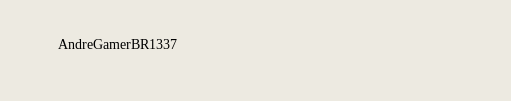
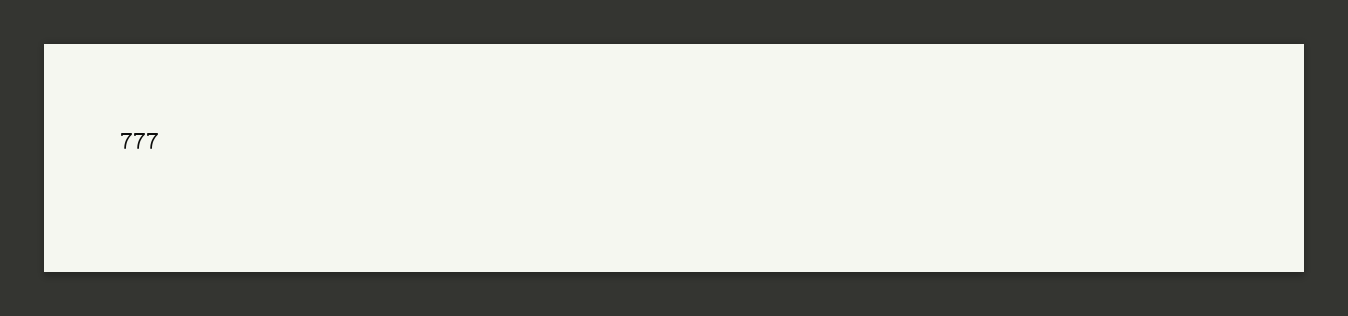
- AndreGamerBR1337
+ 777

